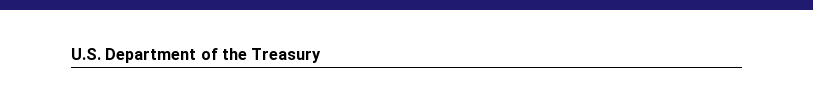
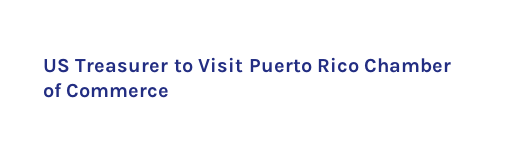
- U.S. Department of the Treasury
+ US Treasurer to Visit Puerto Rico Chamber of Commerce

